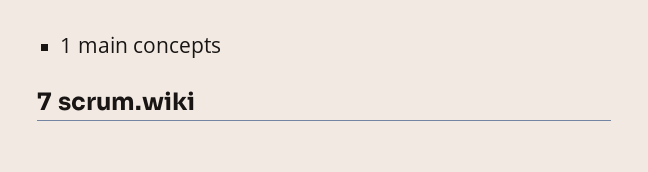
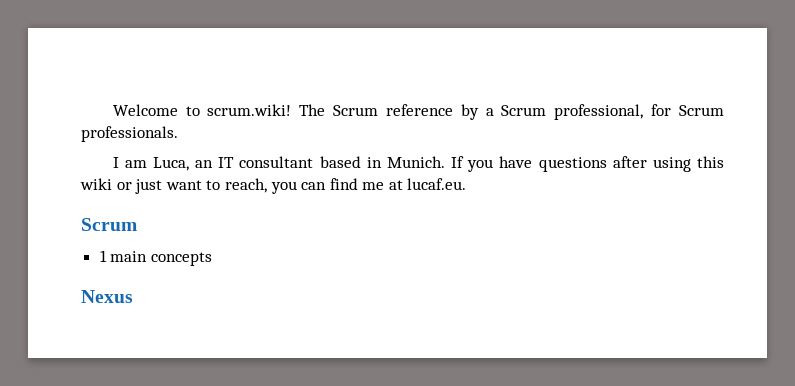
+ Welcome to scrum.wiki! The Scrum reference by a Scrum professional, for Scrum professionals.
+ I am Luca, an IT consultant based in Munich. If you have questions after using this wiki or just want to reach, you can find me at lucaf.eu.
+ Scrum
- 7 scrum.wiki
+ Nexus

